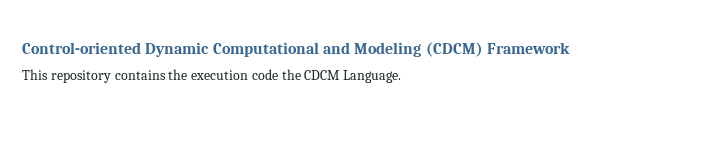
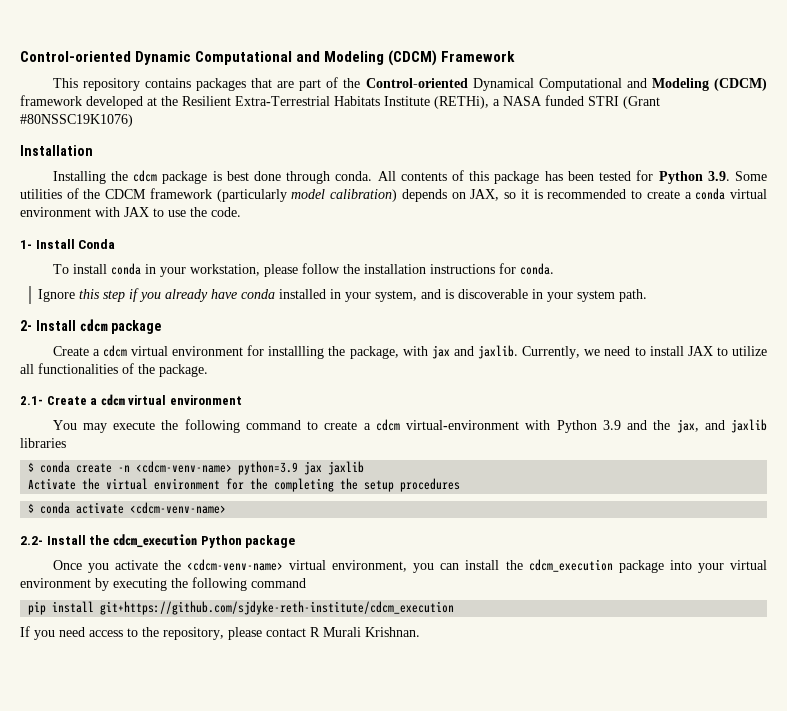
- This repository contains the execution code the CDCM Language.
+ This repository contains packages that are part of the Control-oriented Dynamical Computational and Modeling (CDCM) framework developed at the Resilient Extra-Terrestrial Habitats Institute (RETHi), a NASA funded STRI (Grant #80NSSC19K1076)
+ Installation
+ Installing the cdcm package is best done through conda. All contents of this package has been tested for Python 3.9. Some utilities of the CDCM framework (particularly model calibration) depends on JAX, so it is recommended to create a conda virtual environment with JAX to use the code.
+ 1- Install Conda
+ To install conda in your workstation, please follow the installation instructions for conda.
+ Ignore this step if you already have conda installed in your system, and is discoverable in your system path.
+ 2- Install cdcm package
+ Create a cdcm virtual environment for installling the package, with jax and jaxlib. Currently, we need to install JAX to utilize all functionalities of the package.
+ 2.1- Create a cdcm virtual environment
+ You may execute the following command to create a cdcm virtual-environment with Python 3.9 and the jax, and jaxlib libraries
+ $ conda create -n <cdcm-venv-name> python=3.9 jax jaxlib
+ Activate the virtual environment for the completing the setup procedures
+ $ conda activate <cdcm-venv-name>
+ 2.2- Install the cdcm_execution Python package
+ Once you activate the <cdcm-venv-name> virtual environment, you can install the cdcm_execution package into your virtual environment by executing the following command
+ pip install git+https://github.com/sjdyke-reth-institute/cdcm_execution
+ If you need access to the repository, please contact R Murali Krishnan.

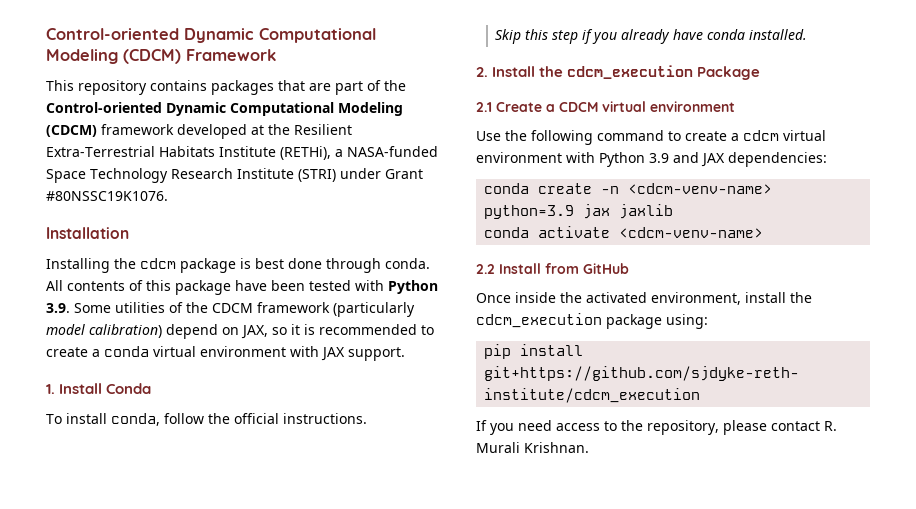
- Control-oriented Dynamic Computational and Modeling (CDCM) Framework
+ Control-oriented Dynamic Computational Modeling (CDCM) Framework
- This repository contains packages that are part of the Control-oriented Dynamical Computational and Modeling (CDCM) framework developed at the Resilient Extra-Terrestrial Habitats Institute (RETHi), a NASA funded STRI (Grant #80NSSC19K1076)
+ This repository contains packages that are part of the Control-oriented Dynamic Computational Modeling (CDCM) framework developed at the Resilient Extra-Terrestrial Habitats Institute (RETHi), a NASA-funded Space Technology Research Institute (STRI) under Grant #80NSSC19K1076.
- All contents of this package has been tested for Python 3.9. Some utilities of the CDCM framework (particularly model calibration) depends on JAX, so it is recommended to create a conda virtual environment with JAX to use the code.
- 1- Install Conda
+ All contents of this package have been tested with Python 3.9. Some utilities of the CDCM framework (particularly model calibration) depend on JAX, so it is recommended to create a conda virtual environment with JAX support.
+ 1. Install Conda
- To install conda in your workstation, please follow the installation instructions for conda.
- Ignore this step if you already have conda installed in your system, and is discoverable in your system path.
- 2- Install cdcm package
- Create a cdcm virtual environment for installling the package, with jax and jaxlib. Currently, we need to install JAX to utilize all functionalities of the package.
- 2.1- Create a cdcm virtual environment
+ To install conda, follow the official instructions.
+ Skip this step if you already have conda installed.
+ 2. Install the cdcm_execution Package
+ 2.1 Create a CDCM virtual environment
- You may execute the following command to create a cdcm virtual-environment with Python 3.9 and the jax, and jaxlib libraries
- $ conda create -n <cdcm-venv-name> python=3.9 jax jaxlib
+ Use the following command to create a cdcm virtual environment with Python 3.9 and JAX dependencies:
+ conda create -n <cdcm-venv-name> python=3.9 jax jaxlib
- Activate the virtual environment for the completing the setup procedures
- $ conda activate <cdcm-venv-name>
- 2.2- Install the cdcm_execution Python package
- Once you activate the <cdcm-venv-name> virtual environment, you can install the cdcm_execution package into your virtual environment by executing the following command
+ conda activate <cdcm-venv-name>
+ 2.2 Install from GitHub
+ Once inside the activated environment, install the cdcm_execution package using:
- If you need access to the repository, please contact R Murali Krishnan.
+ If you need access to the repository, please contact R. Murali Krishnan.

